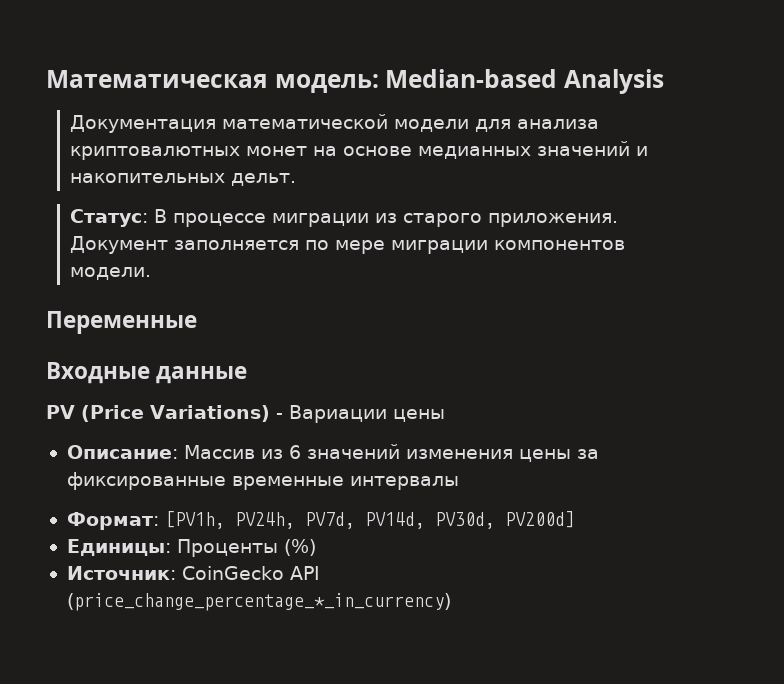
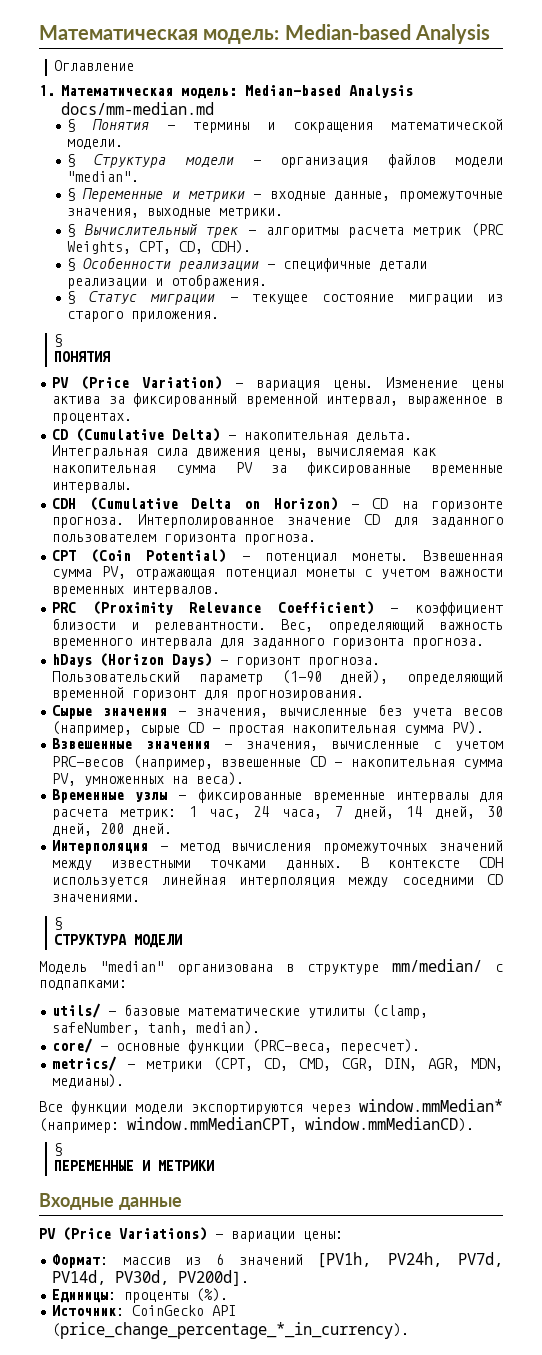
- Документация математической модели для анализа криптовалютных монет на основе медианных значений и накопительных дельт.
- Статус: В процессе миграции из старого приложения. Документ заполняется по мере миграции компонентов модели.
- Переменные
+ Оглавление
+ 1. Математическая модель: Median-based Analysis docs/mm-median.md
+ § Понятия — термины и сокращения математической модели.
+ § Структура модели — организация файлов модели "median".
+ § Переменные и метрики — входные данные, промежуточные значения, выходные метрики.
+ § Вычислительный трек — алгоритмы расчета метрик (PRC Weights, CPT, CD, CDH).
+ § Особенности реализации — специфичные детали реализации и отображения.
+ § Статус миграции — текущее состояние миграции из старого приложения.
+ §
+ ПОНЯТИЯ
+ PV (Price Variation) — вариация цены. Изменение цены актива за фиксированный временной интервал, выраженное в процентах.
+ CD (Cumulative Delta) — накопительная дельта. Интегральная сила движения цены, вычисляемая как накопительная сумма PV за фиксированные временные интервалы.
+ CDH (Cumulative Delta on Horizon) — CD на горизонте прогноза. Интерполированное значение CD для заданного пользователем горизонта прогноза.
+ CPT (Coin Potential) — потенциал монеты. Взвешенная сумма PV, отражающая потенциал монеты с учетом важности временных интервалов.
+ PRC (Proximity Relevance Coefficient) — коэффициент близости и релевантности. Вес, определяющий важность временного интервала для заданного горизонта прогноза.
+ hDays (Horizon Days) — горизонт прогноза. Пользовательский параметр (1-90 дней), определяющий временной горизонт для прогнозирования.
+ Сырые значения — значения, вычисленные без учета весов (например, сырые CD — простая накопительная сумма PV).
+ Взвешенные значения — значения, вычисленные с учетом PRC-весов (например, взвешенные CD — накопительная сумма PV, умноженных на веса).
+ Временные узлы — фиксированные временные интервалы для расчета метрик: 1 час, 24 часа, 7 дней, 14 дней, 30 дней, 200 дней.
+ Интерполяция — метод вычисления промежуточных значений между известными точками данных. В контексте CDH используется линейная интерполяция между соседними CD значениями.
+ §
+ СТРУКТУРА МОДЕЛИ
+ Модель "median" организована в структуре mm/median/ с подпапками:
+ utils/ — базовые математические утилиты (clamp, safeNumber, tanh, median).
+ core/ — основные функции (PRC-веса, пересчет).
+ metrics/ — метрики (CPT, CD, CMD, CGR, DIN, AGR, MDN, медианы).
+ Все функции модели экспортируются через window.mmMedian* (например: window.mmMedianCPT, window.mmMedianCD).
+ §
+ ПЕРЕМЕННЫЕ И МЕТРИКИ
- PV (Price Variations) - Вариации цены
- Описание: Массив из 6 значений изменения цены за фиксированные временные интервалы
- Формат: [PV1h, PV24h, PV7d, PV14d, PV30d, PV200d]
+ PV (Price Variations) — вариации цены:
+ Формат: массив из 6 значений [PV1h, PV24h, PV7d, PV14d, PV30d, PV200d].
- Единицы: Проценты (%)
+ Единицы: проценты (%).
- Источник: CoinGecko API (price_change_percentage_*_in_currency)
+ Источник: CoinGecko API (price_change_percentage_*_in_currency).

